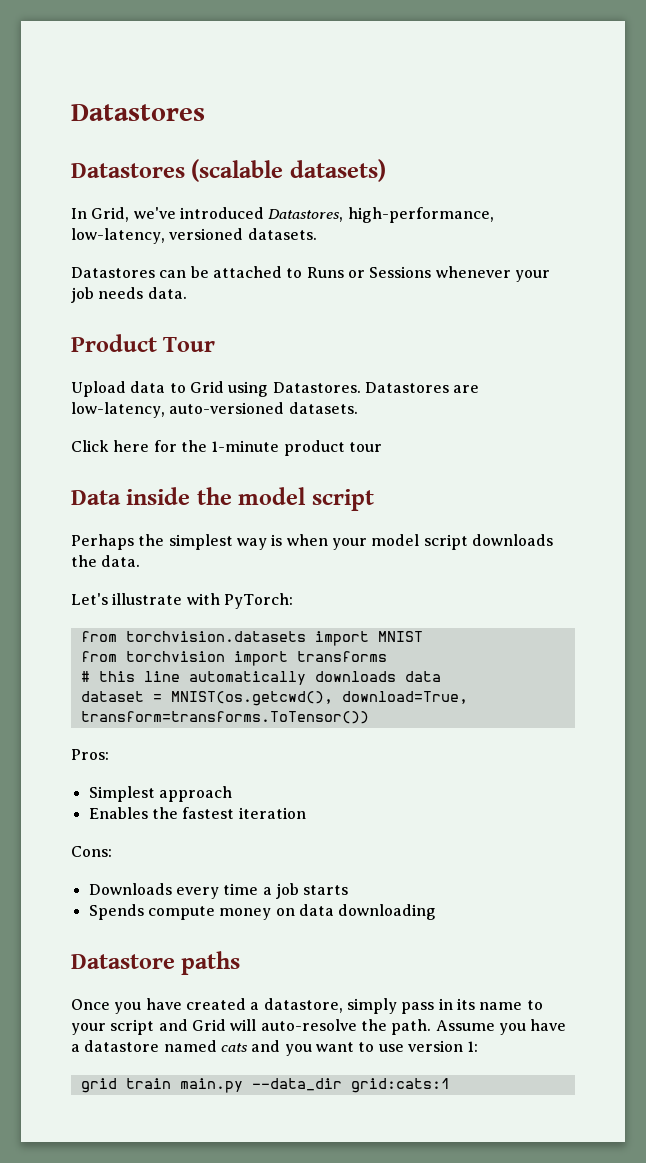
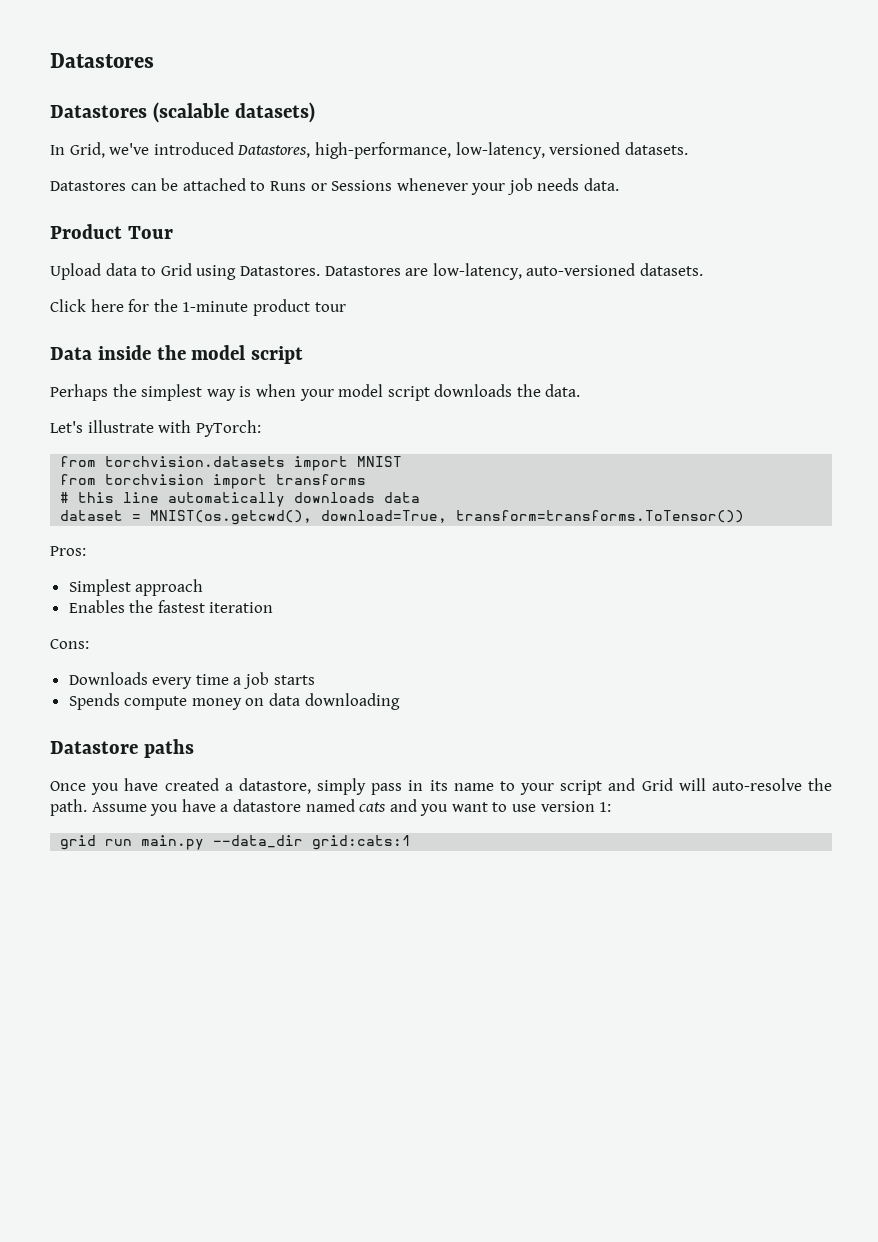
- grid train main.py --data_dir grid:cats:1
+ grid run main.py --data_dir grid:cats:1

